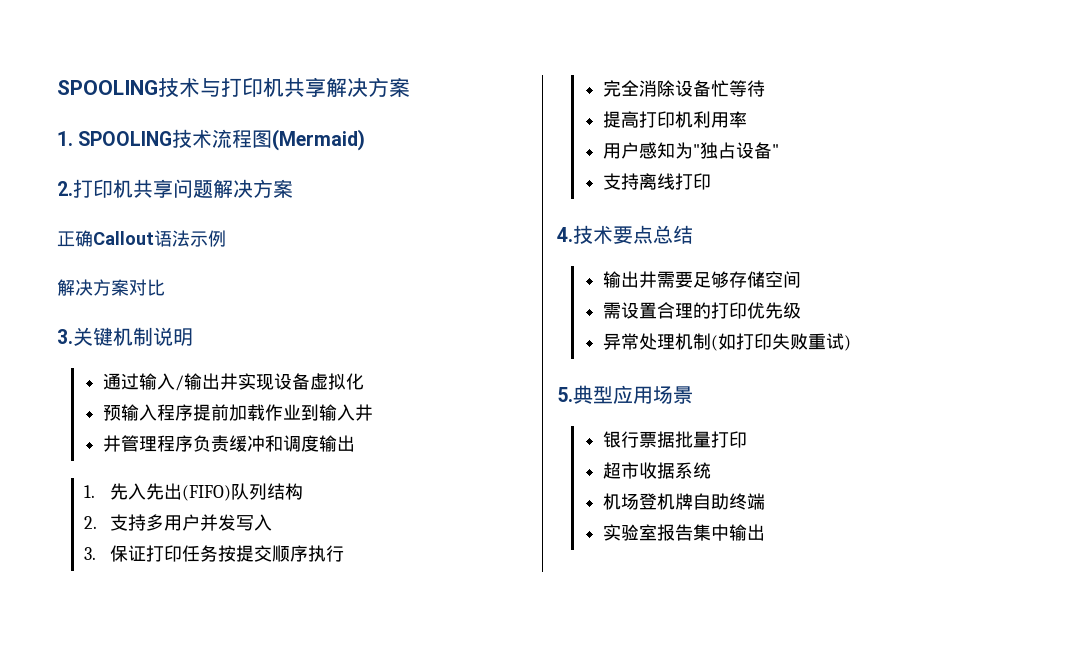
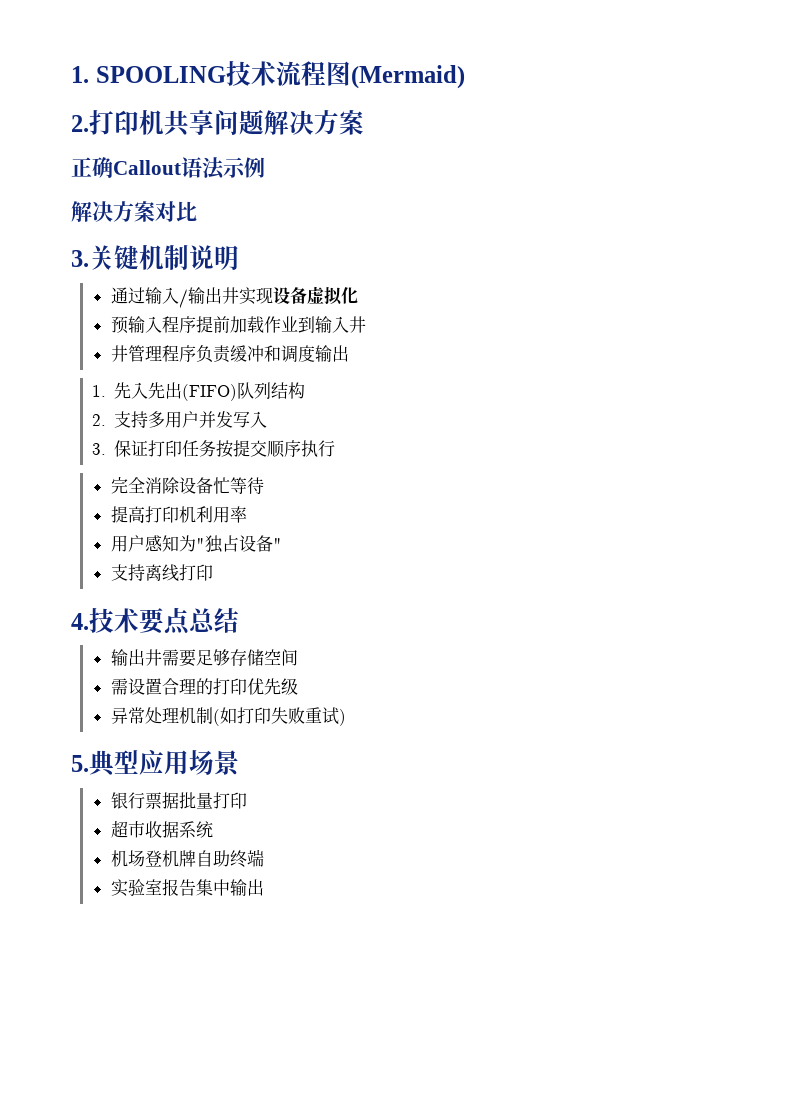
- SPOOLING技术与打印机共享解决方案

